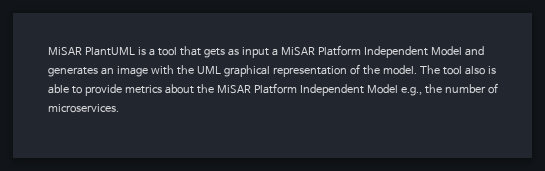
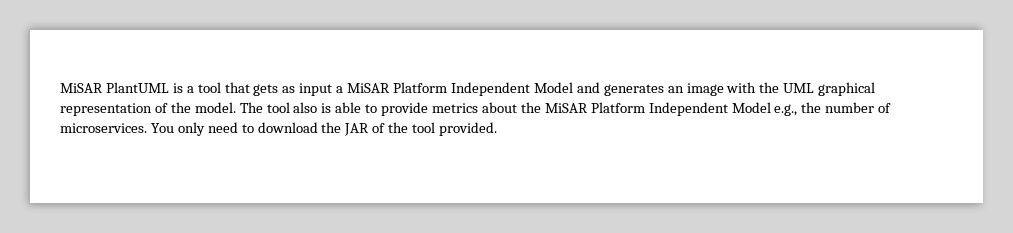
+ You only need to download the JAR of the tool provided.

